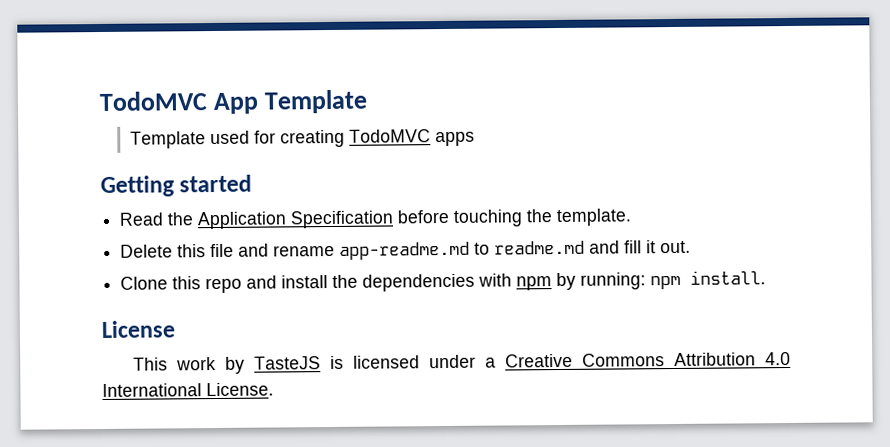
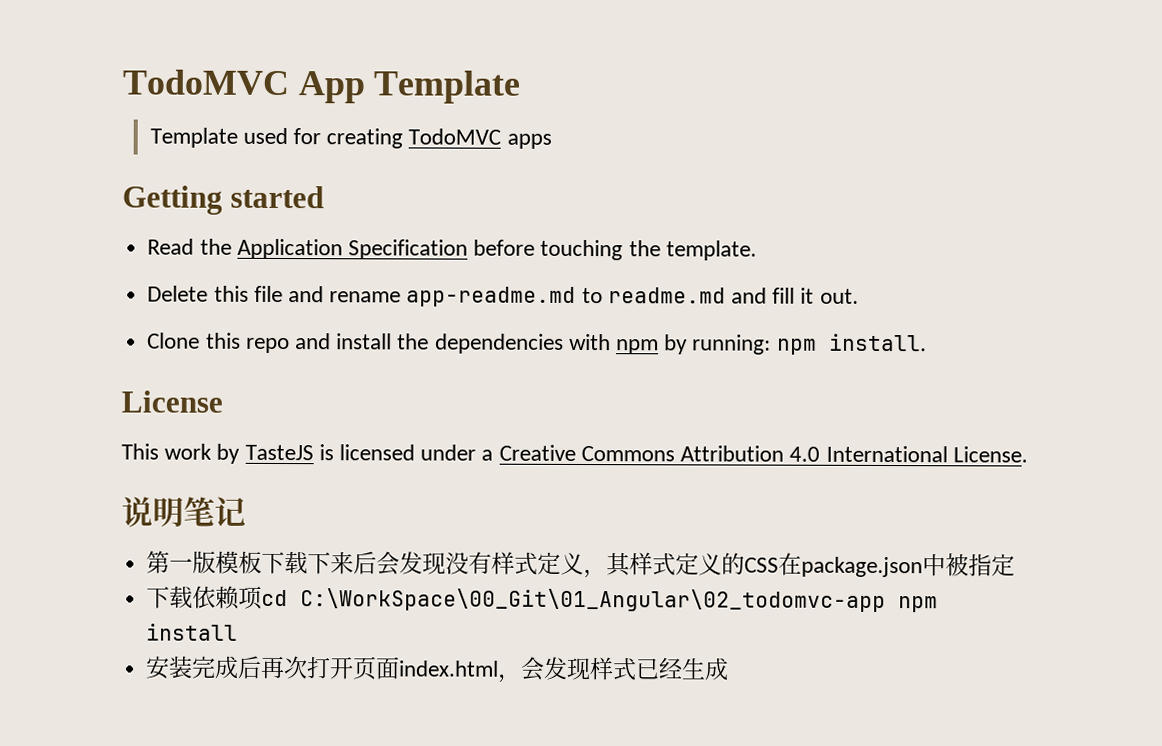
+ 说明笔记
+ 第一版模板下载下来后会发现没有样式定义，其样式定义的CSS在package.json中被指定
+ 下载依赖项cd C:\WorkSpace\00_Git\01_Angular\02_todomvc-app npm install
+ 安装完成后再次打开页面index.html，会发现样式已经生成

